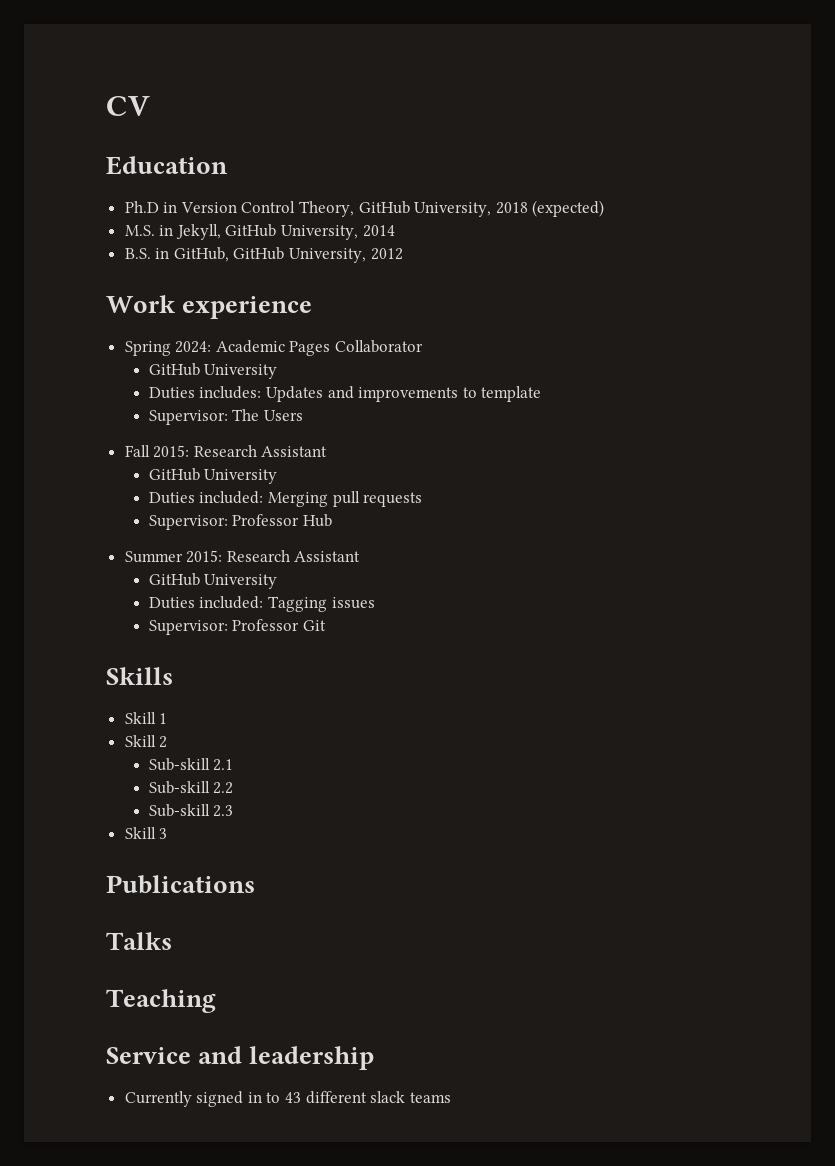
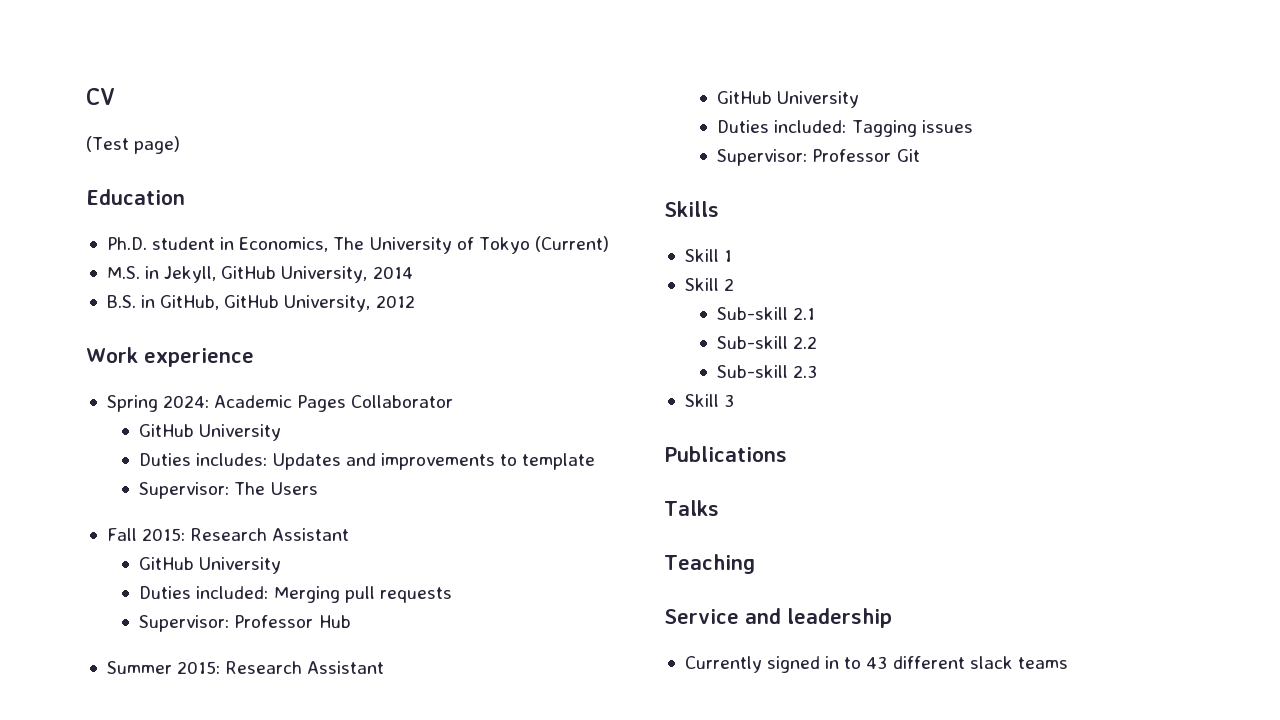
+ (Test page)
- Ph.D in Version Control Theory, GitHub University, 2018 (expected)
+ Ph.D. student in Economics, The University of Tokyo (Current)

